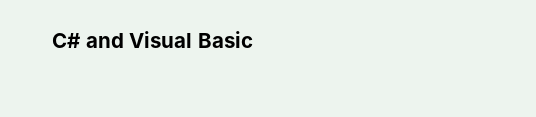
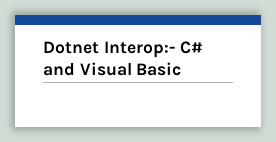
- C# and Visual Basic
+ Dotnet Interop:- C# and Visual Basic

